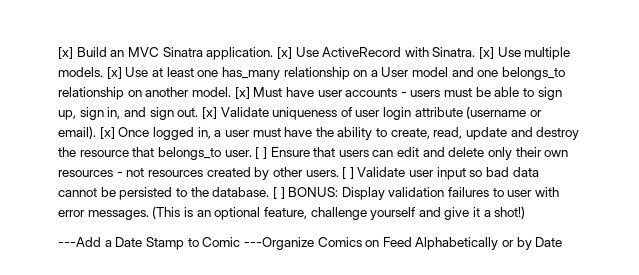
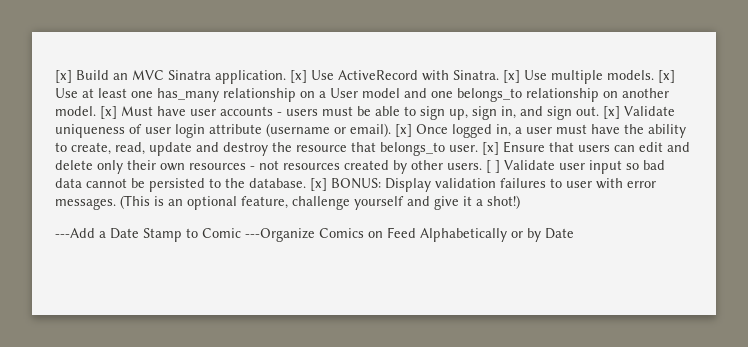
- [ ] Ensure that users can edit and delete only their own resources - not resources created by other users.
+ [x] Ensure that users can edit and delete only their own resources - not resources created by other users.
- [ ] BONUS: Display validation failures to user with error messages.
+ [x] BONUS: Display validation failures to user with error messages.

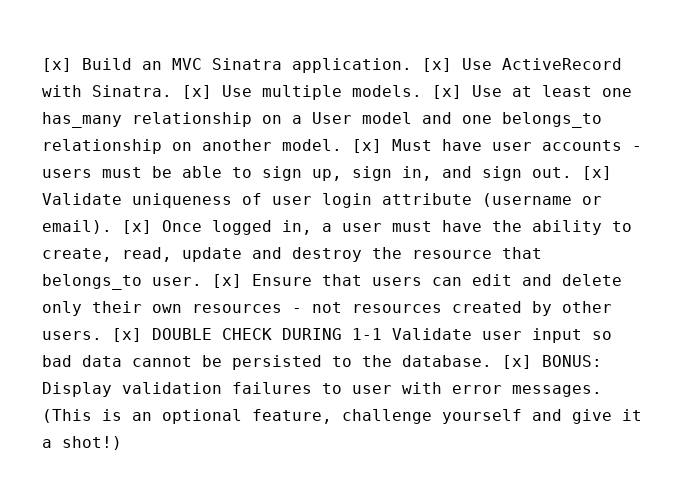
- [ ] Validate user input so bad data cannot be persisted to the database.
+ [x] DOUBLE CHECK DURING 1-1 Validate user input so bad data cannot be persisted to the database.
- ---Add a Date Stamp to Comic ---Organize Comics on Feed Alphabetically or by Date

